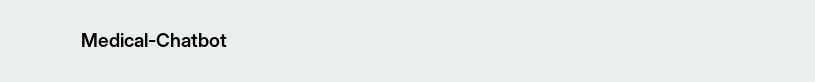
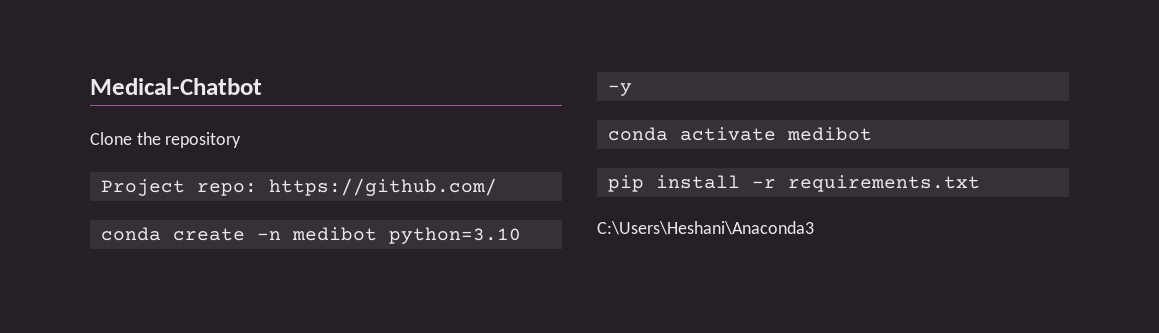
+ Clone the repository
+ Project repo: https://github.com/
+ conda create -n medibot python=3.10 -y
+ conda activate medibot
+ pip install -r requirements.txt
+ C:\Users\Heshani\Anaconda3

